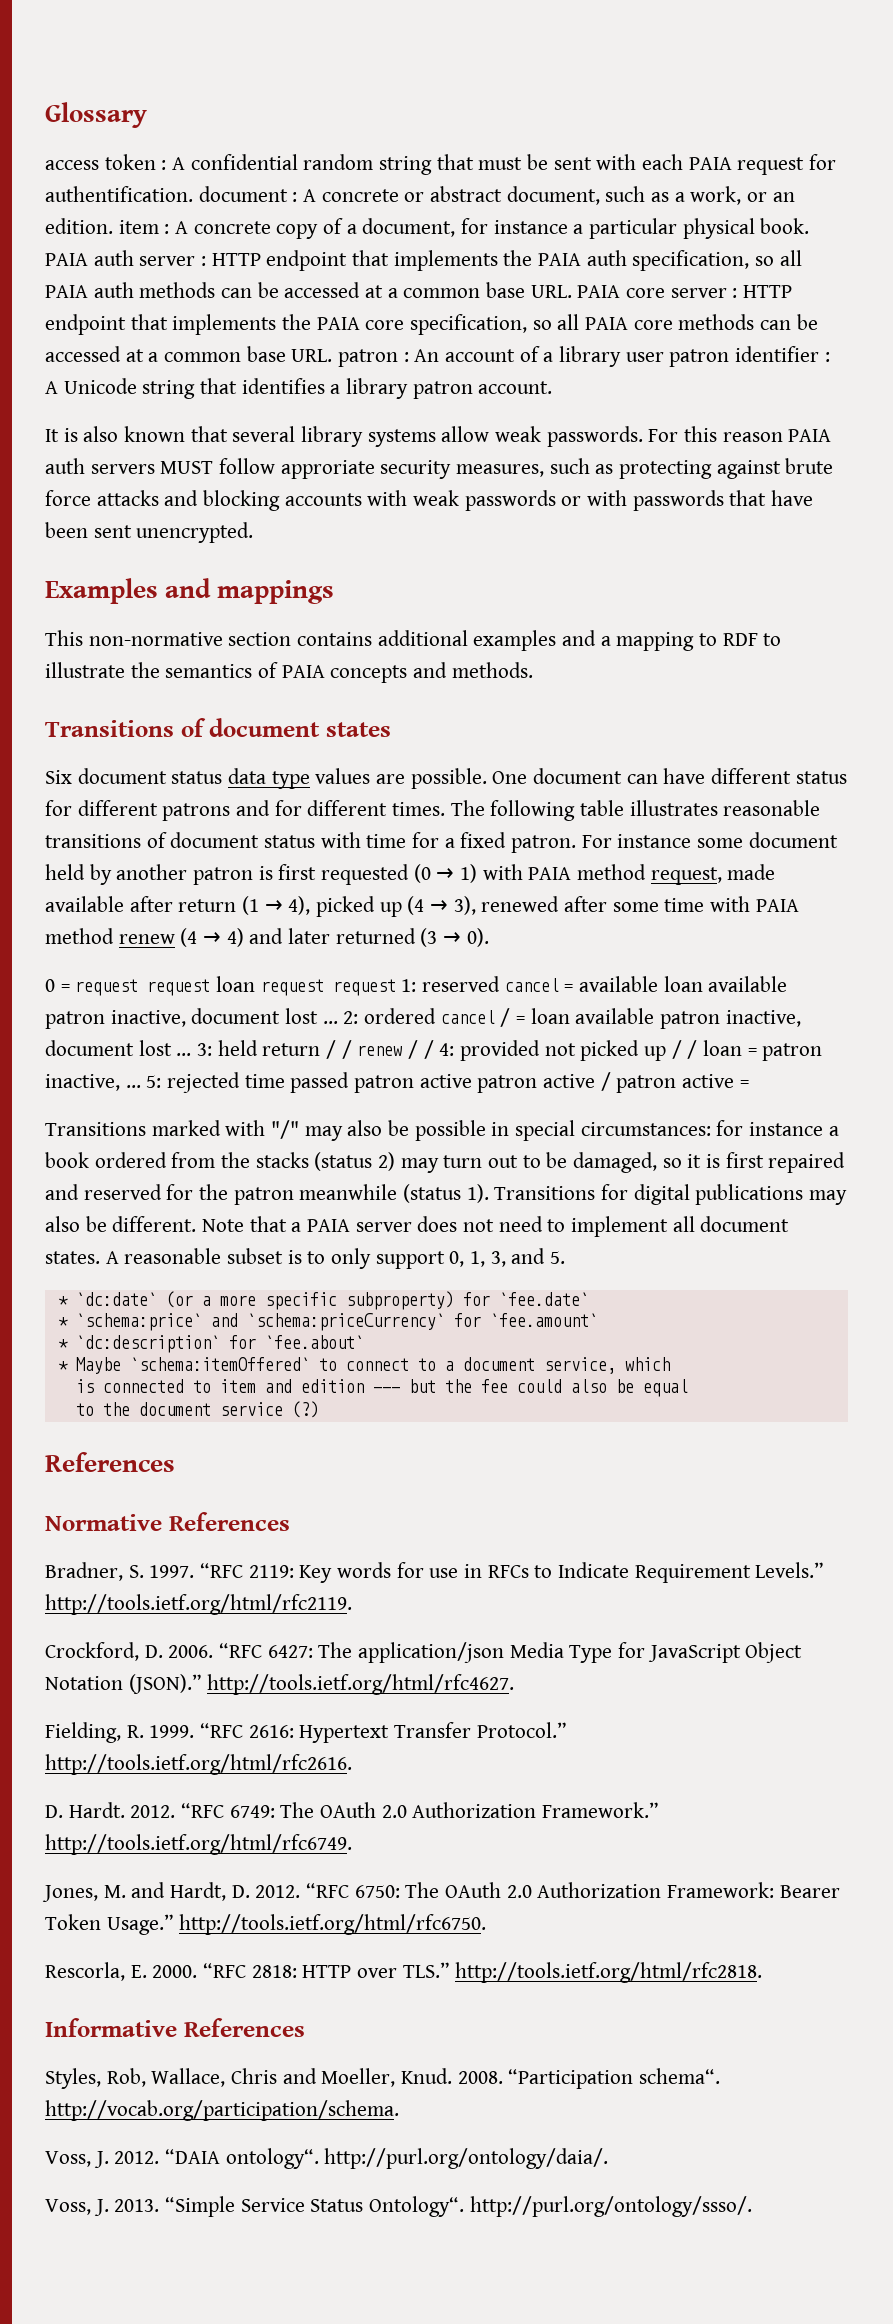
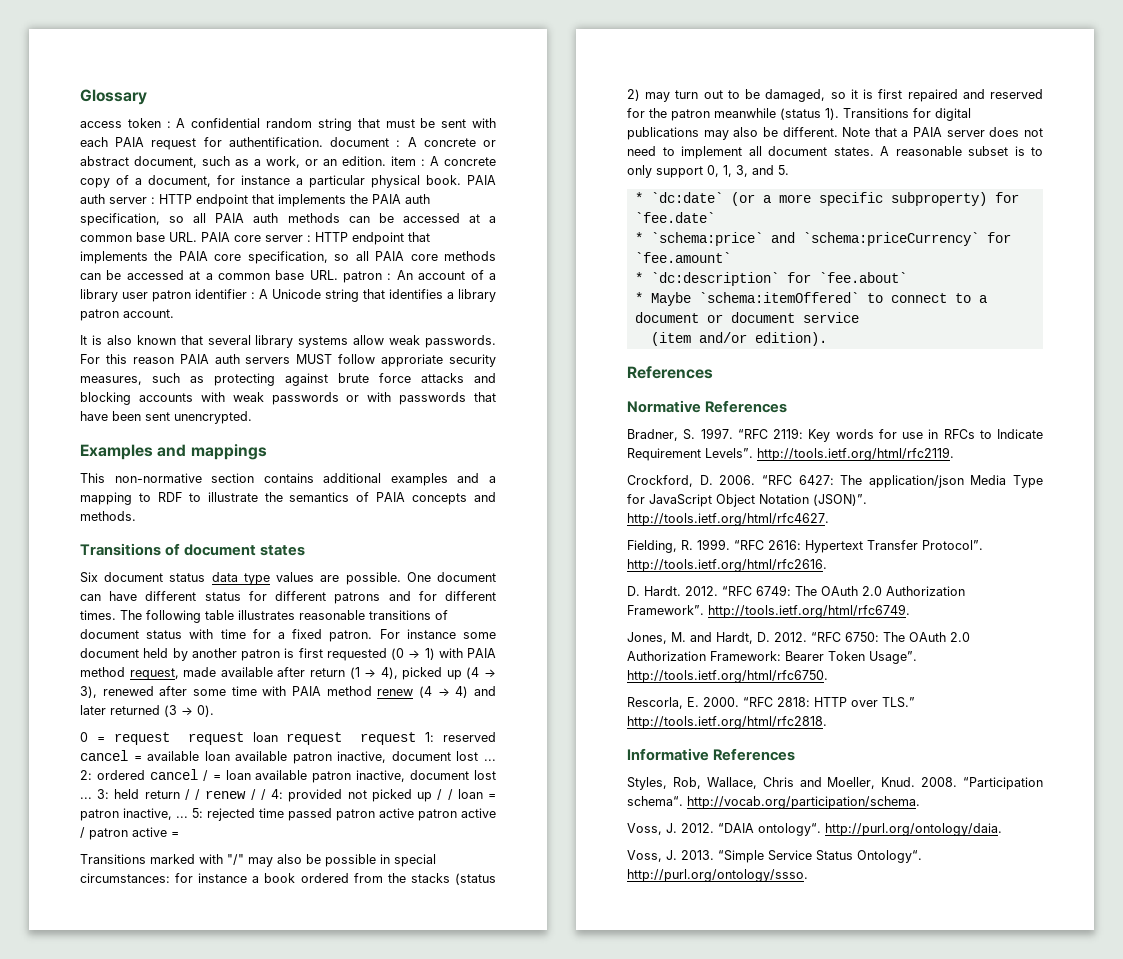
- * Maybe `schema:itemOffered` to connect to a document service, which
- is connected to item and edition --- but the fee could also be equal
- to the document service (?)
+ * Maybe `schema:itemOffered` to connect to a document or document service
+ (item and/or edition).
- “RFC 2119: Key words for use in RFCs to Indicate Requirement Levels.” http://tools.ietf.org/html/rfc2119.
+ “RFC 2119: Key words for use in RFCs to Indicate Requirement Levels”. http://tools.ietf.org/html/rfc2119.
- “RFC 6427: The application/json Media Type for JavaScript Object Notation (JSON).” http://tools.ietf.org/html/rfc4627.
+ “RFC 6427: The application/json Media Type for JavaScript Object Notation (JSON)”. http://tools.ietf.org/html/rfc4627.
- “RFC 2616: Hypertext Transfer Protocol.” http://tools.ietf.org/html/rfc2616.
+ “RFC 2616: Hypertext Transfer Protocol”. http://tools.ietf.org/html/rfc2616.
- “RFC 6749: The OAuth 2.0 Authorization Framework.” http://tools.ietf.org/html/rfc6749.
+ “RFC 6749: The OAuth 2.0 Authorization Framework”. http://tools.ietf.org/html/rfc6749.
- “RFC 6750: The OAuth 2.0 Authorization Framework: Bearer Token Usage.” http://tools.ietf.org/html/rfc6750.
+ “RFC 6750: The OAuth 2.0 Authorization Framework: Bearer Token Usage”. http://tools.ietf.org/html/rfc6750.
- “DAIA ontology“. http://purl.org/ontology/daia/.
+ “DAIA ontology“. http://purl.org/ontology/daia.
- “Simple Service Status Ontology“. http://purl.org/ontology/ssso/.
+ “Simple Service Status Ontology“. http://purl.org/ontology/ssso.

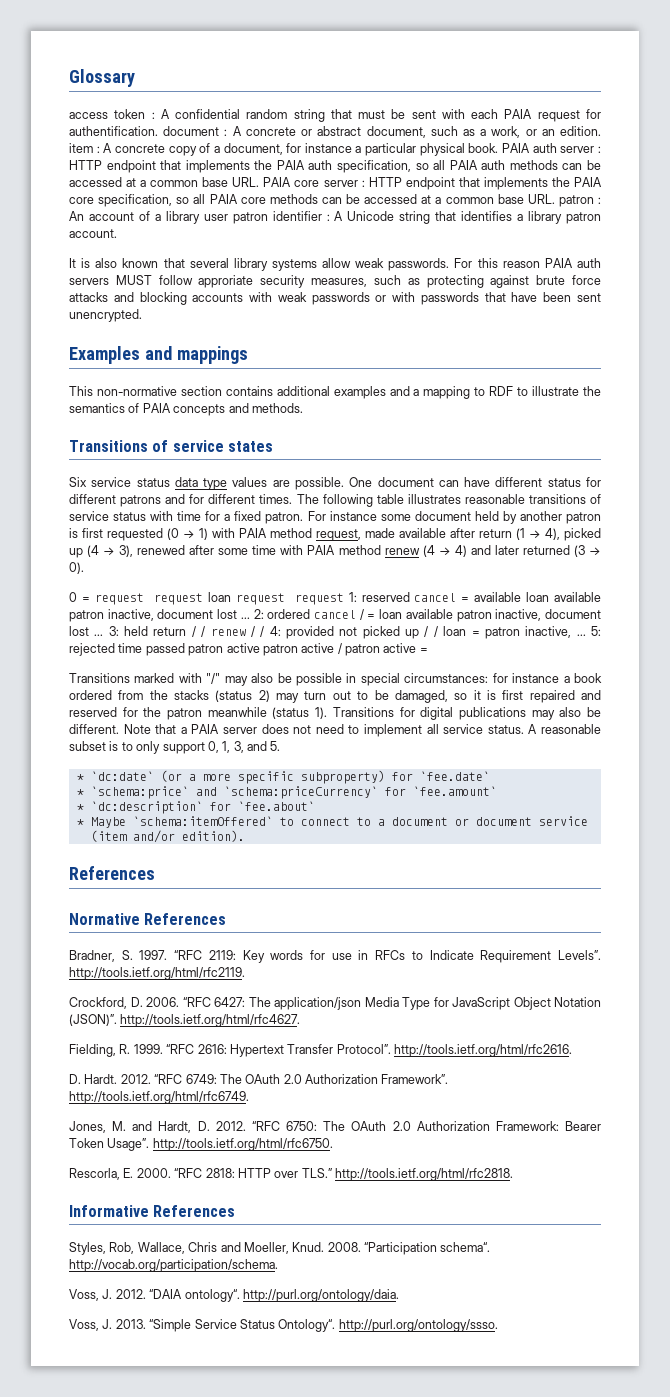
- Transitions of document states
+ Transitions of service states
- Six document status data type values are possible.
+ Six service status data type values are possible.
- The following table illustrates reasonable transitions of document status with time for a fixed patron.
+ The following table illustrates reasonable transitions of service status with time for a fixed patron.
- Note that a PAIA server does not need to implement all document states.
+ Note that a PAIA server does not need to implement all service status.

